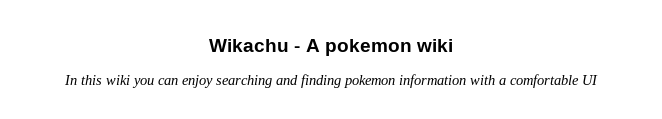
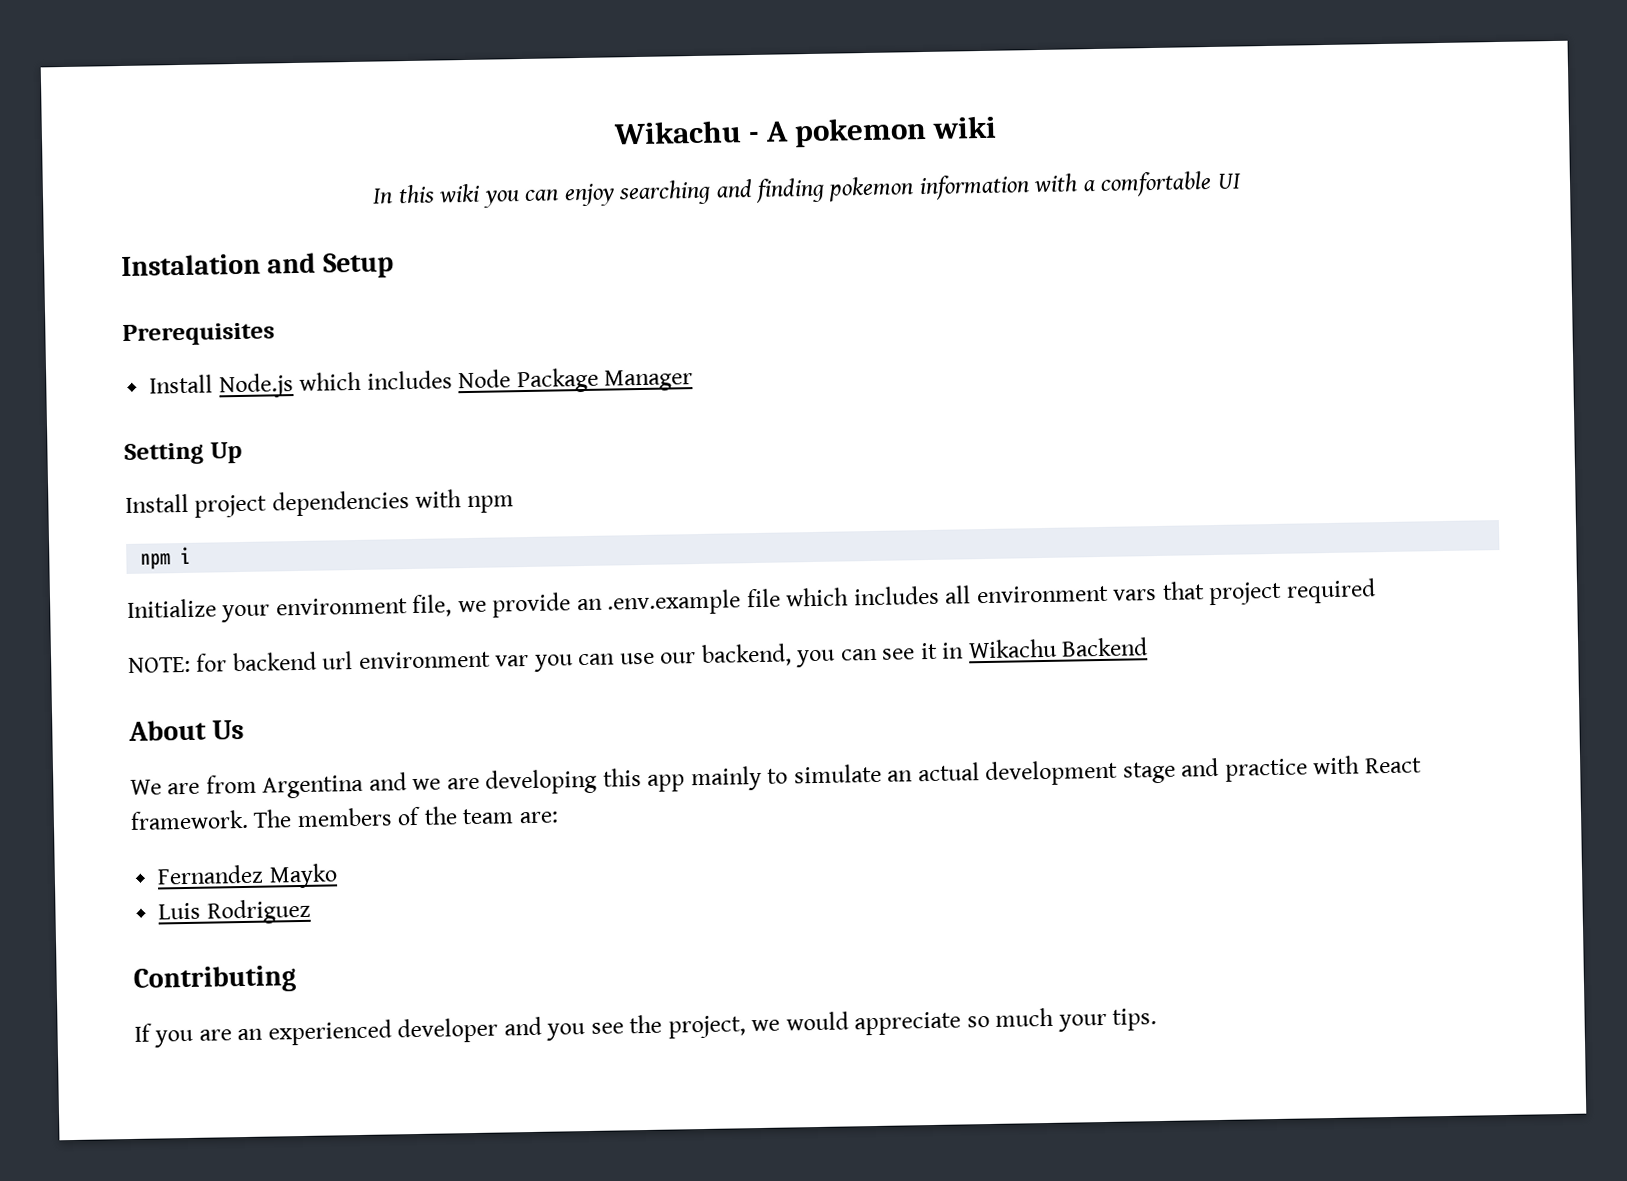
+ Instalation and Setup
+ Prerequisites
+ Install Node.js which includes Node Package Manager
+ Setting Up
+ Install project dependencies with npm
+ npm i
+ Initialize your environment file, we provide an .env.example file which includes all environment vars that project required
+ NOTE: for backend url environment var you can use our backend, you can see it in Wikachu Backend
+ About Us
+ We are from Argentina and we are developing this app mainly to simulate an actual development stage and practice with React framework. The members of the team are:
+ Fernandez Mayko
+ Luis Rodriguez
+ Contributing
+ If you are an experienced developer and you see the project, we would appreciate so much your tips.

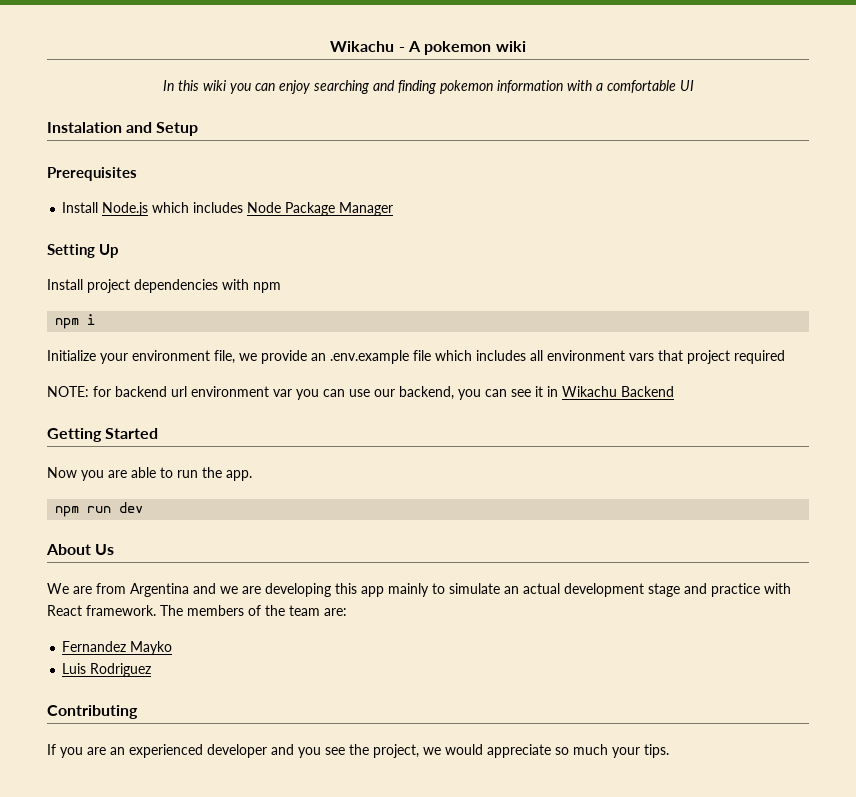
+ Getting Started
+ Now you are able to run the app.
+ npm run dev

